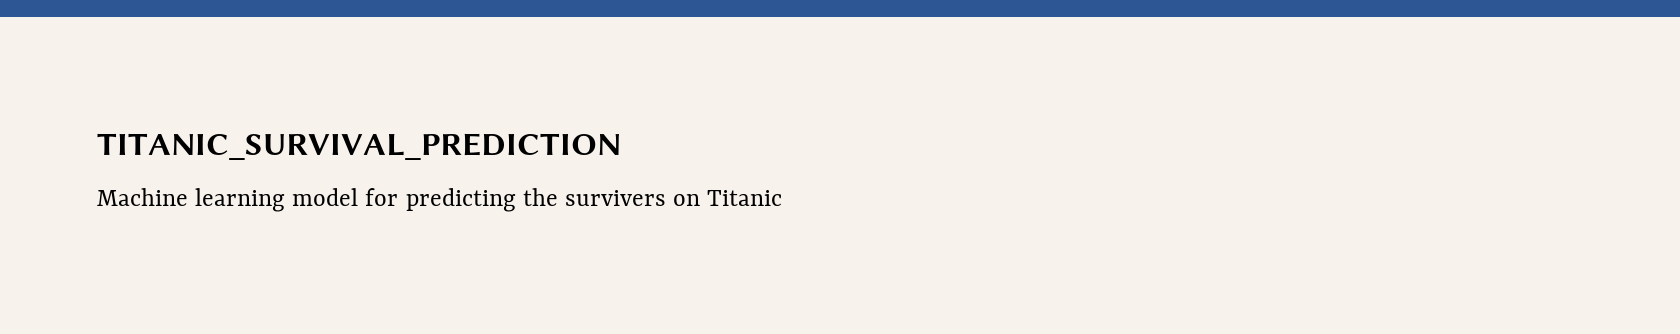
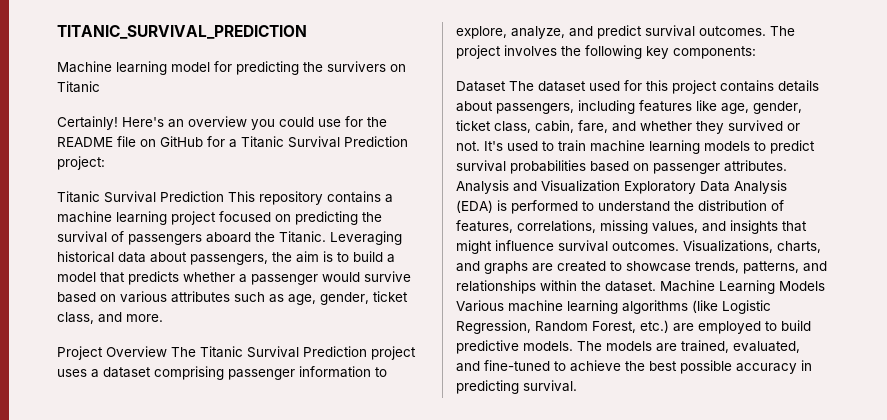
+ Certainly! Here's an overview you could use for the README file on GitHub for a Titanic Survival Prediction project:
+ Titanic Survival Prediction This repository contains a machine learning project focused on predicting the survival of passengers aboard the Titanic. Leveraging historical data about passengers, the aim is to build a model that predicts whether a passenger would survive based on various attributes such as age, gender, ticket class, and more.
+ Project Overview The Titanic Survival Prediction project uses a dataset comprising passenger information to explore, analyze, and predict survival outcomes. The project involves the following key components:
+ Dataset The dataset used for this project contains details about passengers, including features like age, gender, ticket class, cabin, fare, and whether they survived or not. It's used to train machine learning models to predict survival probabilities based on passenger attributes. Analysis and Visualization Exploratory Data Analysis (EDA) is performed to understand the distribution of features, correlations, missing values, and insights that might influence survival outcomes. Visualizations, charts, and graphs are created to showcase trends, patterns, and relationships within the dataset. Machine Learning Models Various machine learning algorithms (like Logistic Regression, Random Forest, etc.) are employed to build predictive models. The models are trained, evaluated, and fine-tuned to achieve the best possible accuracy in predicting survival.

